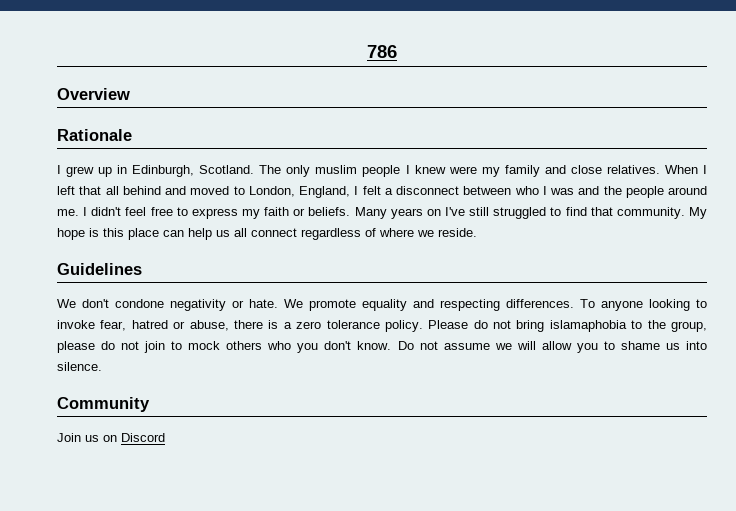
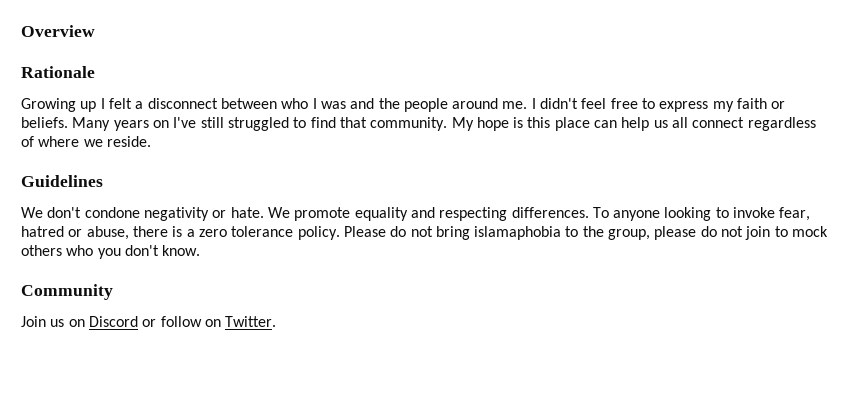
- 786
- I grew up in Edinburgh, Scotland. The only muslim people I knew were my family and close relatives. When I left that all behind and moved to London, England, I felt a disconnect between who I was and the people around me.
+ Growing up I felt a disconnect between who I was and the people around me.
- Do not assume we will allow you to shame us into silence.
- Join us on Discord
+ Join us on Discord or follow on Twitter.

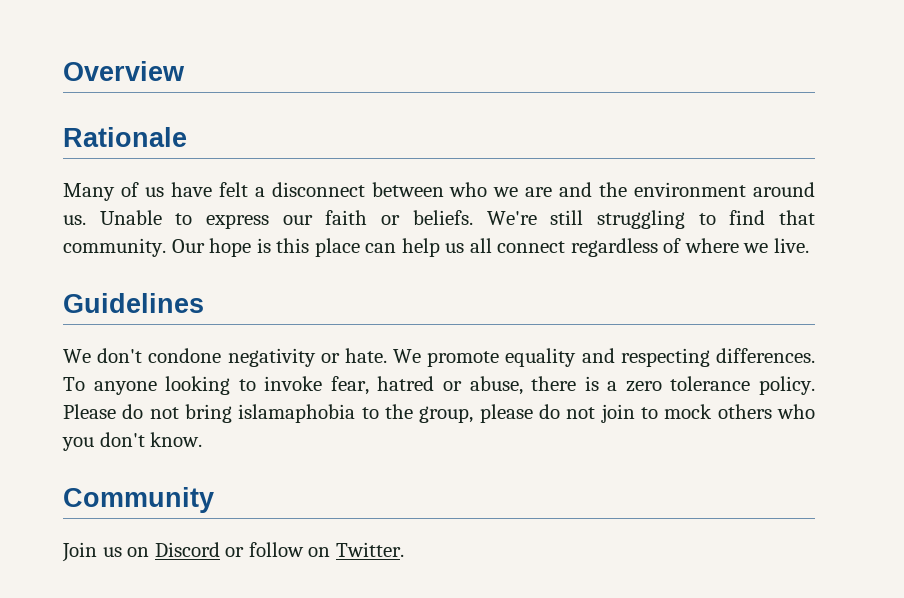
- Growing up I felt a disconnect between who I was and the people around me. I didn't feel free to express my faith or beliefs.
+ Many of us have felt a disconnect between who we are and the environment around us. Unable to express our faith or beliefs.
- Many years on I've still struggled to find that community.
+ We're still struggling to find that community.
- My hope is this place can help us all connect regardless of where we reside.
+ Our hope is this place can help us all connect regardless of where we live.

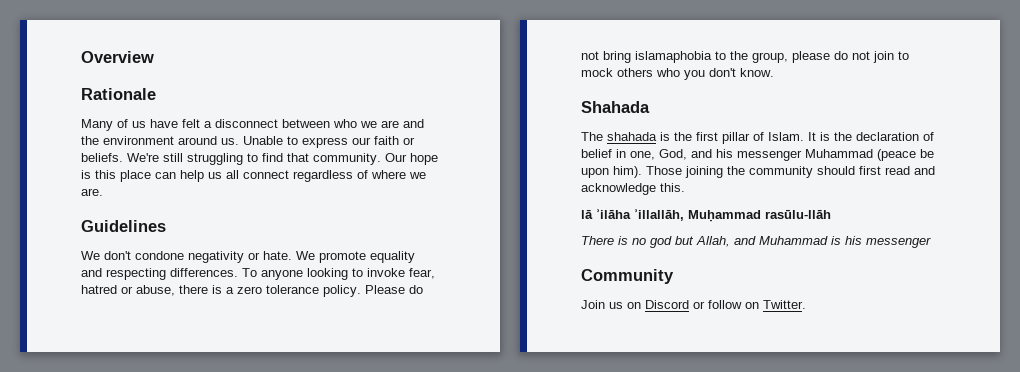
- Our hope is this place can help us all connect regardless of where we live.
+ Our hope is this place can help us all connect regardless of where we are.
+ Shahada
+ The shahada is the first pillar of Islam. It is the declaration of belief in one, God, and his messenger Muhammad (peace be upon him). Those joining the community should first read and acknowledge this.
+ lā ʾilāha ʾillallāh, Muḥammad rasūlu-llāh
+ There is no god but Allah, and Muhammad is his messenger

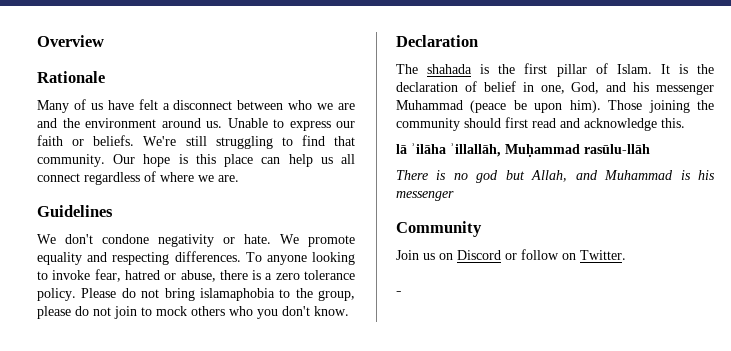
- Shahada
+ Declaration
+ -

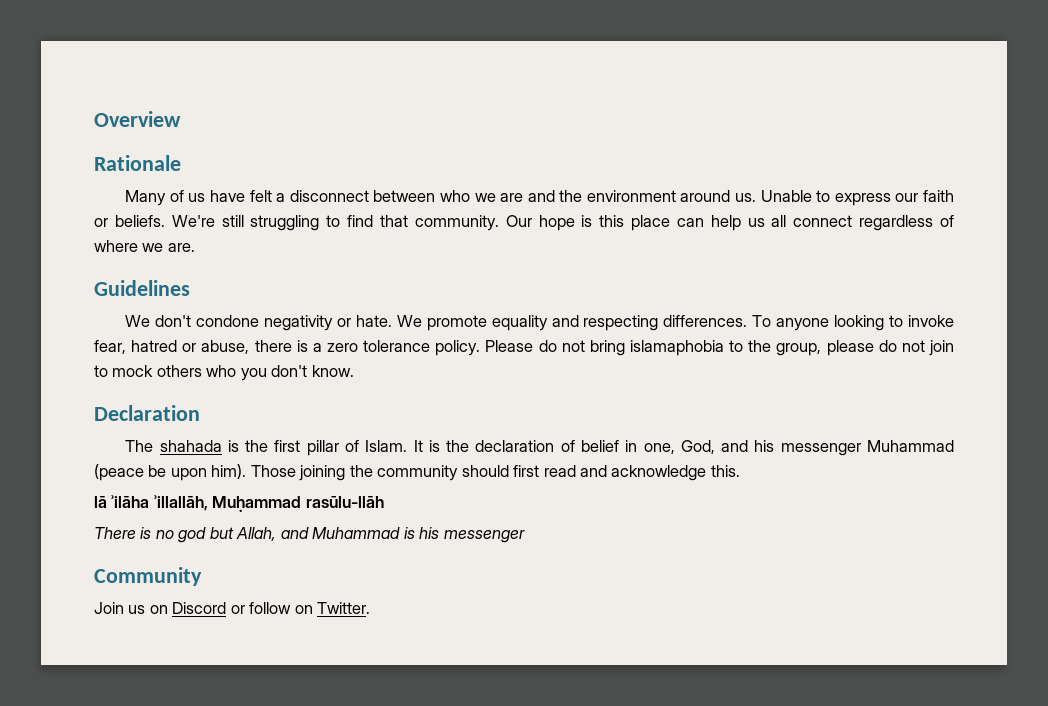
- -

